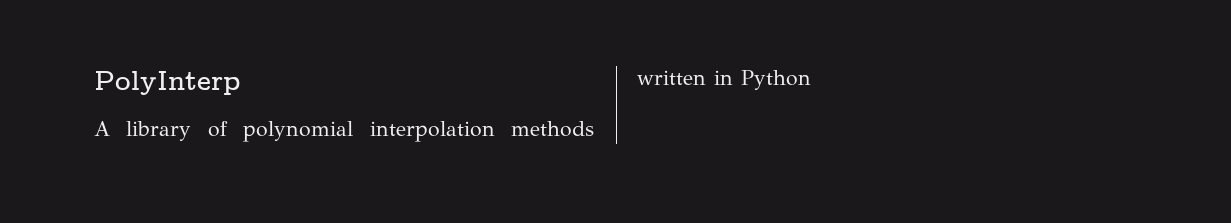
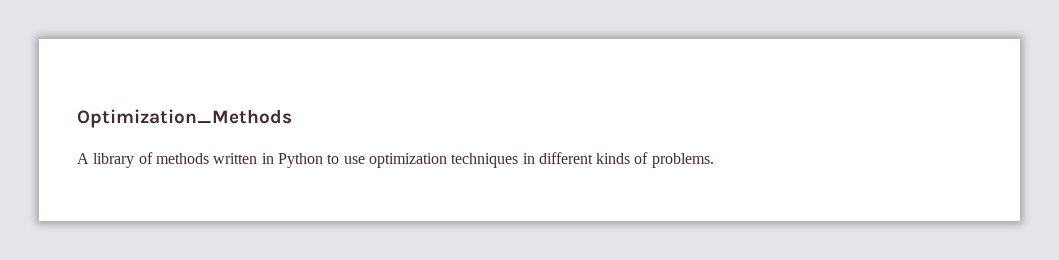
- PolyInterp
+ Optimization_Methods
- A library of polynomial interpolation methods written in Python
+ A library of methods written in Python to use optimization techniques in different kinds of problems.

